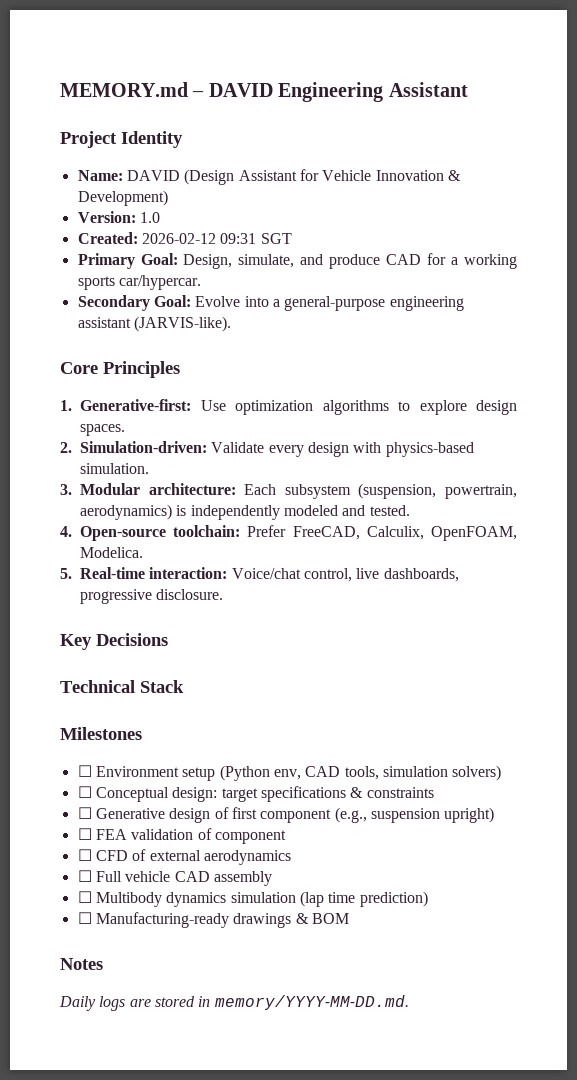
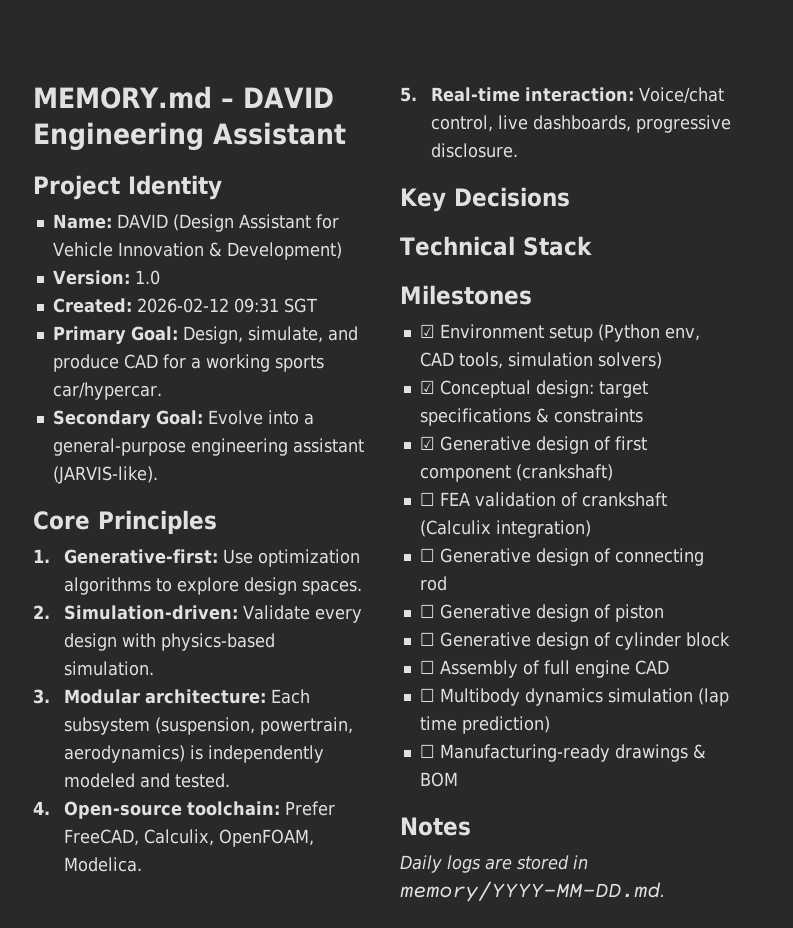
- ☐ Environment setup (Python env, CAD tools, simulation solvers)
+ ☑ Environment setup (Python env, CAD tools, simulation solvers)
- ☐ Conceptual design: target specifications & constraints
+ ☑ Conceptual design: target specifications & constraints
- ☐ Generative design of first component (e.g., suspension upright)
+ ☑ Generative design of first component (crankshaft)
- ☐ FEA validation of component
- ☐ CFD of external aerodynamics
- ☐ Full vehicle CAD assembly
+ ☐ FEA validation of crankshaft (Calculix integration)
+ ☐ Generative design of connecting rod
+ ☐ Generative design of piston
+ ☐ Generative design of cylinder block
+ ☐ Assembly of full engine CAD

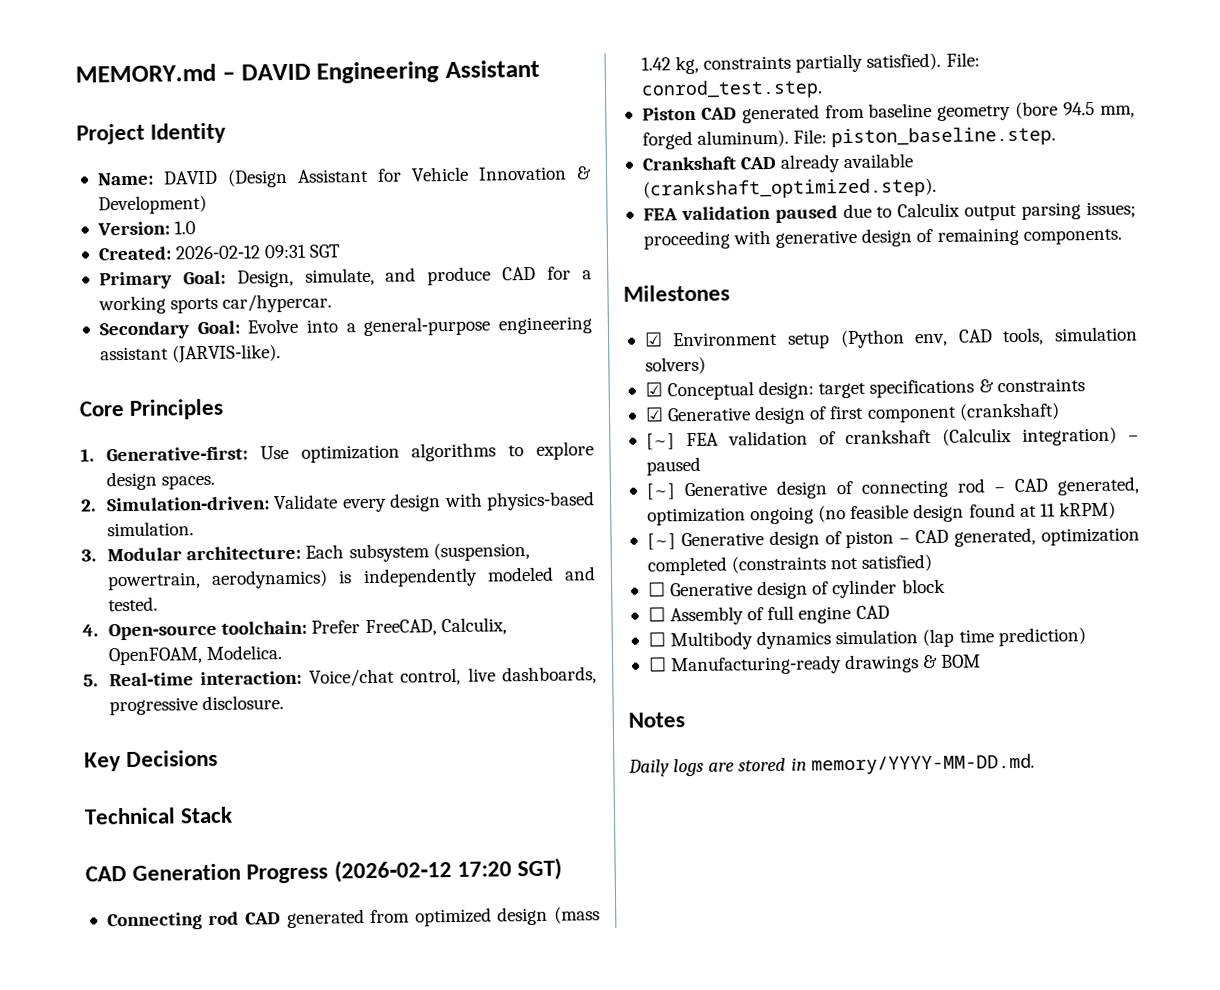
+ CAD Generation Progress (2026‑02‑12 17:20 SGT)
+ Connecting rod CAD generated from optimized design (mass 1.42 kg, constraints partially satisfied). File: conrod_test.step.
+ Piston CAD generated from baseline geometry (bore 94.5 mm, forged aluminum). File: piston_baseline.step.
+ Crankshaft CAD already available (crankshaft_optimized.step).
+ FEA validation paused due to Calculix output parsing issues; proceeding with generative design of remaining components.
- ☐ FEA validation of crankshaft (Calculix integration)
- ☐ Generative design of connecting rod
- ☐ Generative design of piston
+ [~] FEA validation of crankshaft (Calculix integration) – paused
+ [~] Generative design of connecting rod – CAD generated, optimization ongoing (no feasible design found at 11 kRPM)
+ [~] Generative design of piston – CAD generated, optimization completed (constraints not satisfied)

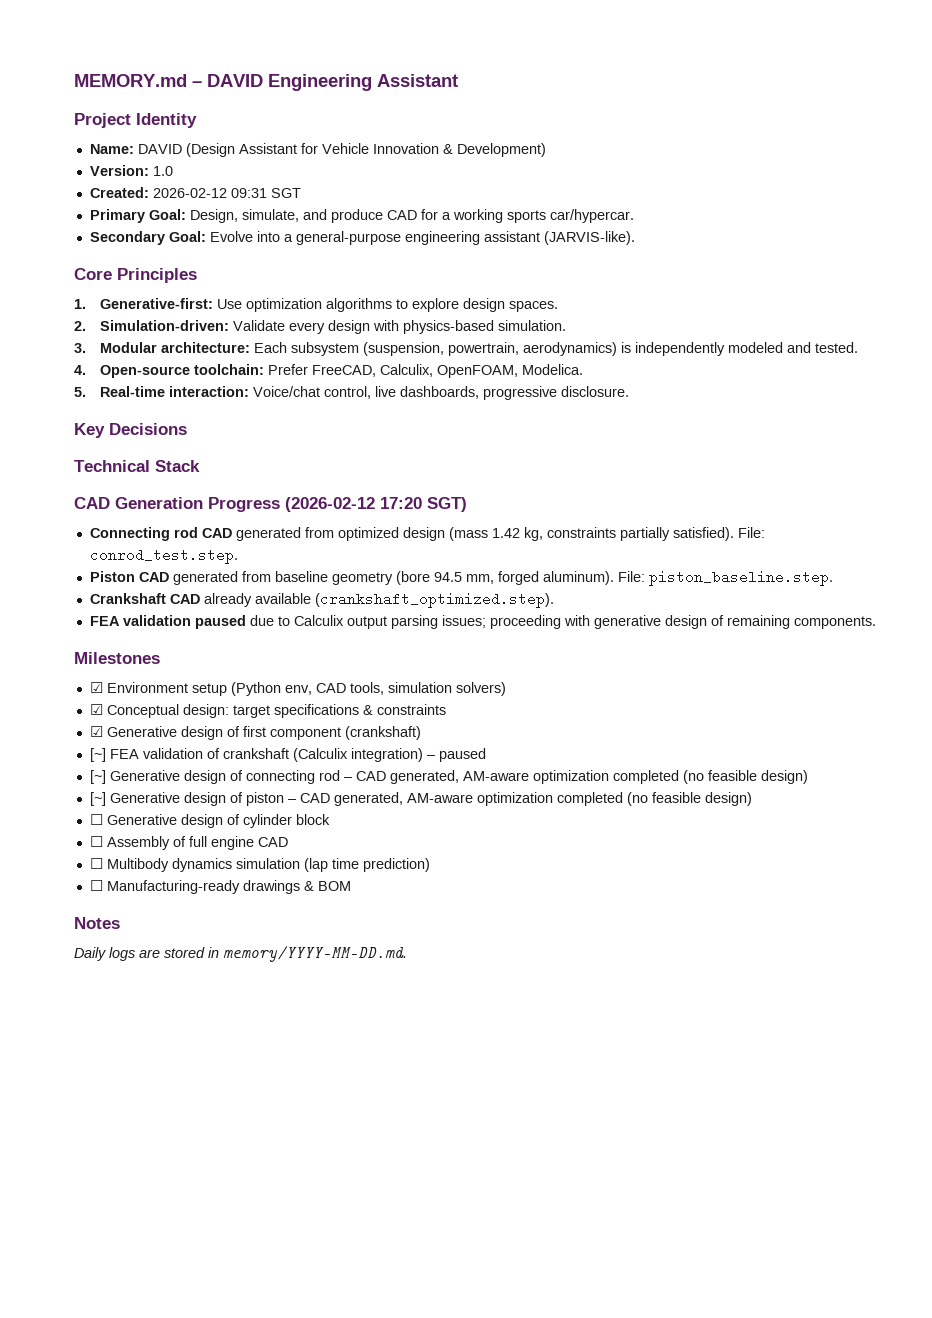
- [~] Generative design of connecting rod – CAD generated, optimization ongoing (no feasible design found at 11 kRPM)
+ [~] Generative design of connecting rod – CAD generated, AM‑aware optimization completed (no feasible design)
- [~] Generative design of piston – CAD generated, optimization completed (constraints not satisfied)
+ [~] Generative design of piston – CAD generated, AM‑aware optimization completed (no feasible design)

